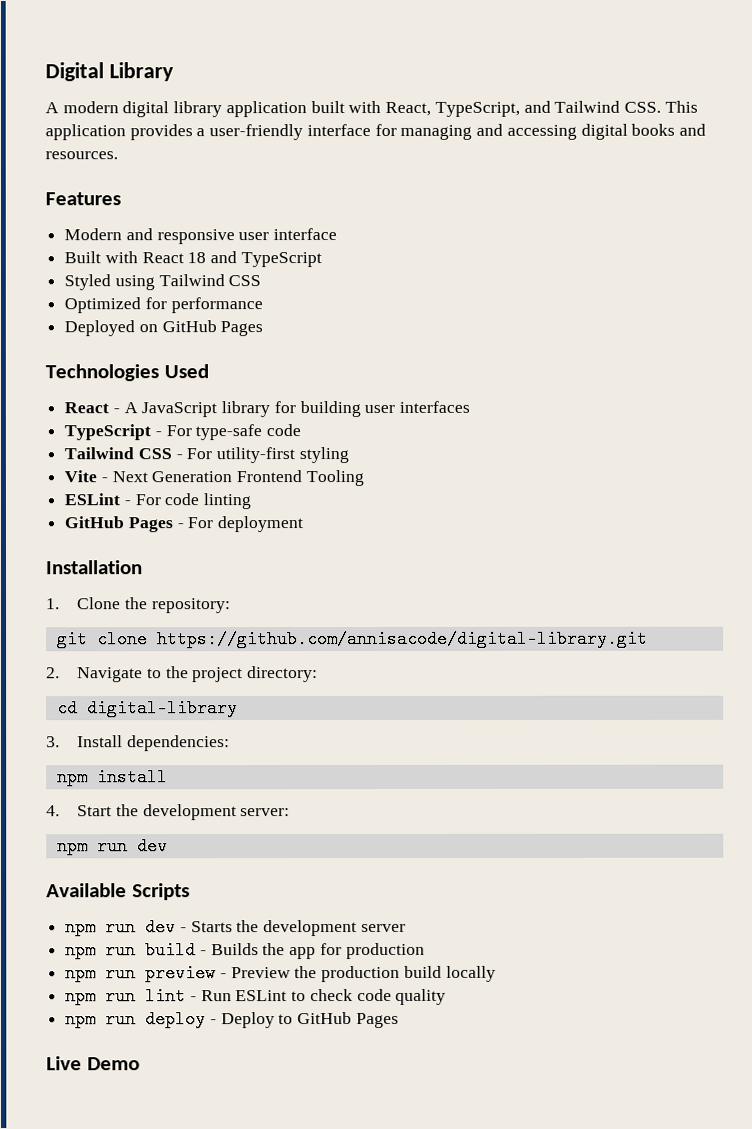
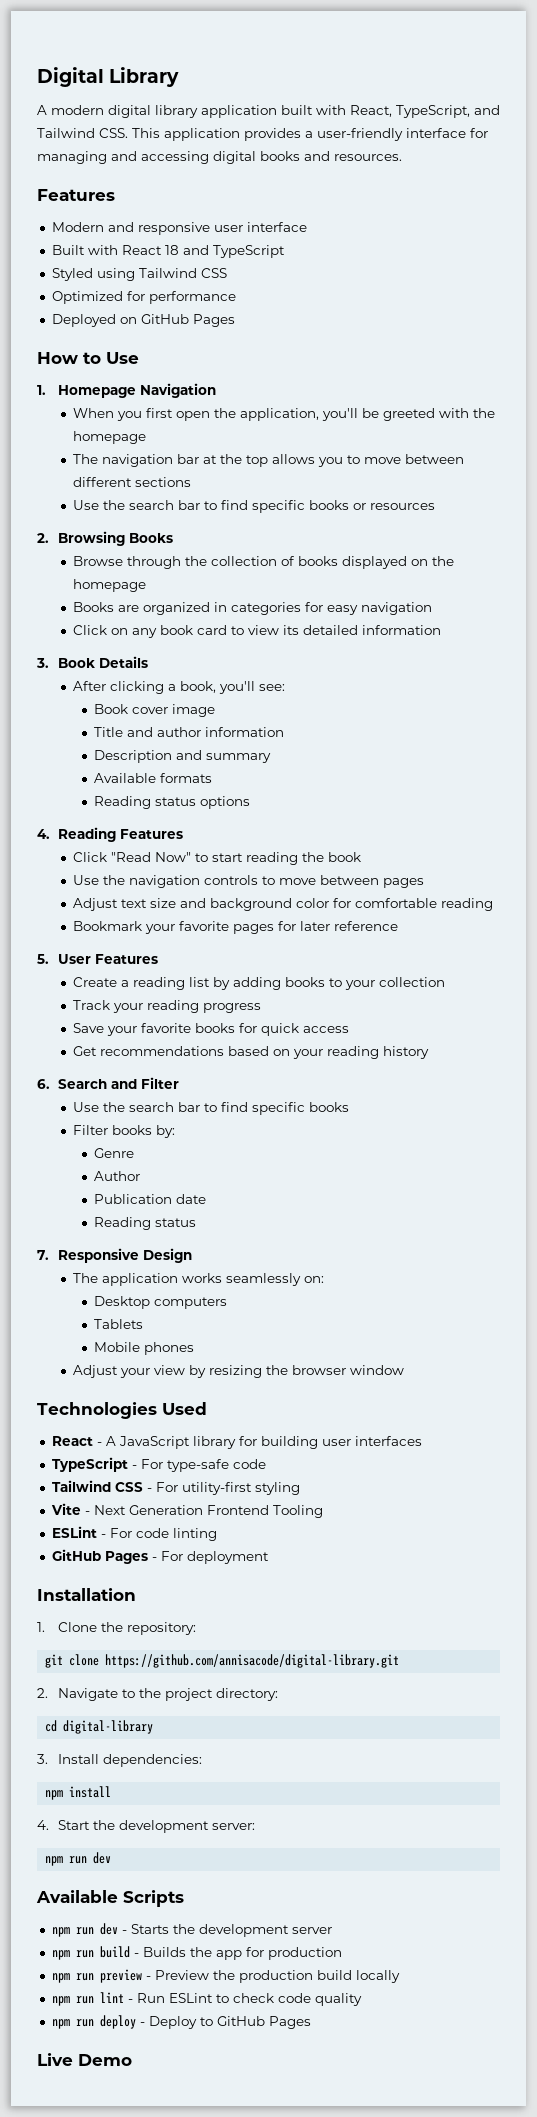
+ How to Use
+ 1. Homepage Navigation
+ When you first open the application, you'll be greeted with the homepage
+ The navigation bar at the top allows you to move between different sections
+ Use the search bar to find specific books or resources
+ 2. Browsing Books
+ Browse through the collection of books displayed on the homepage
+ Books are organized in categories for easy navigation
+ Click on any book card to view its detailed information
+ 3. Book Details
+ After clicking a book, you'll see:
+ Book cover image
+ Title and author information
+ Description and summary
+ Available formats
+ Reading status options
+ 4. Reading Features
+ Click "Read Now" to start reading the book
+ Use the navigation controls to move between pages
+ Adjust text size and background color for comfortable reading
+ Bookmark your favorite pages for later reference
+ 5. User Features
+ Create a reading list by adding books to your collection
+ Track your reading progress
+ Save your favorite books for quick access
+ Get recommendations based on your reading history
+ 6. Search and Filter
+ Use the search bar to find specific books
+ Filter books by:
+ Genre
+ Author
+ Publication date
+ Reading status
+ 7. Responsive Design
+ The application works seamlessly on:
+ Desktop computers
+ Tablets
+ Mobile phones
+ Adjust your view by resizing the browser window

